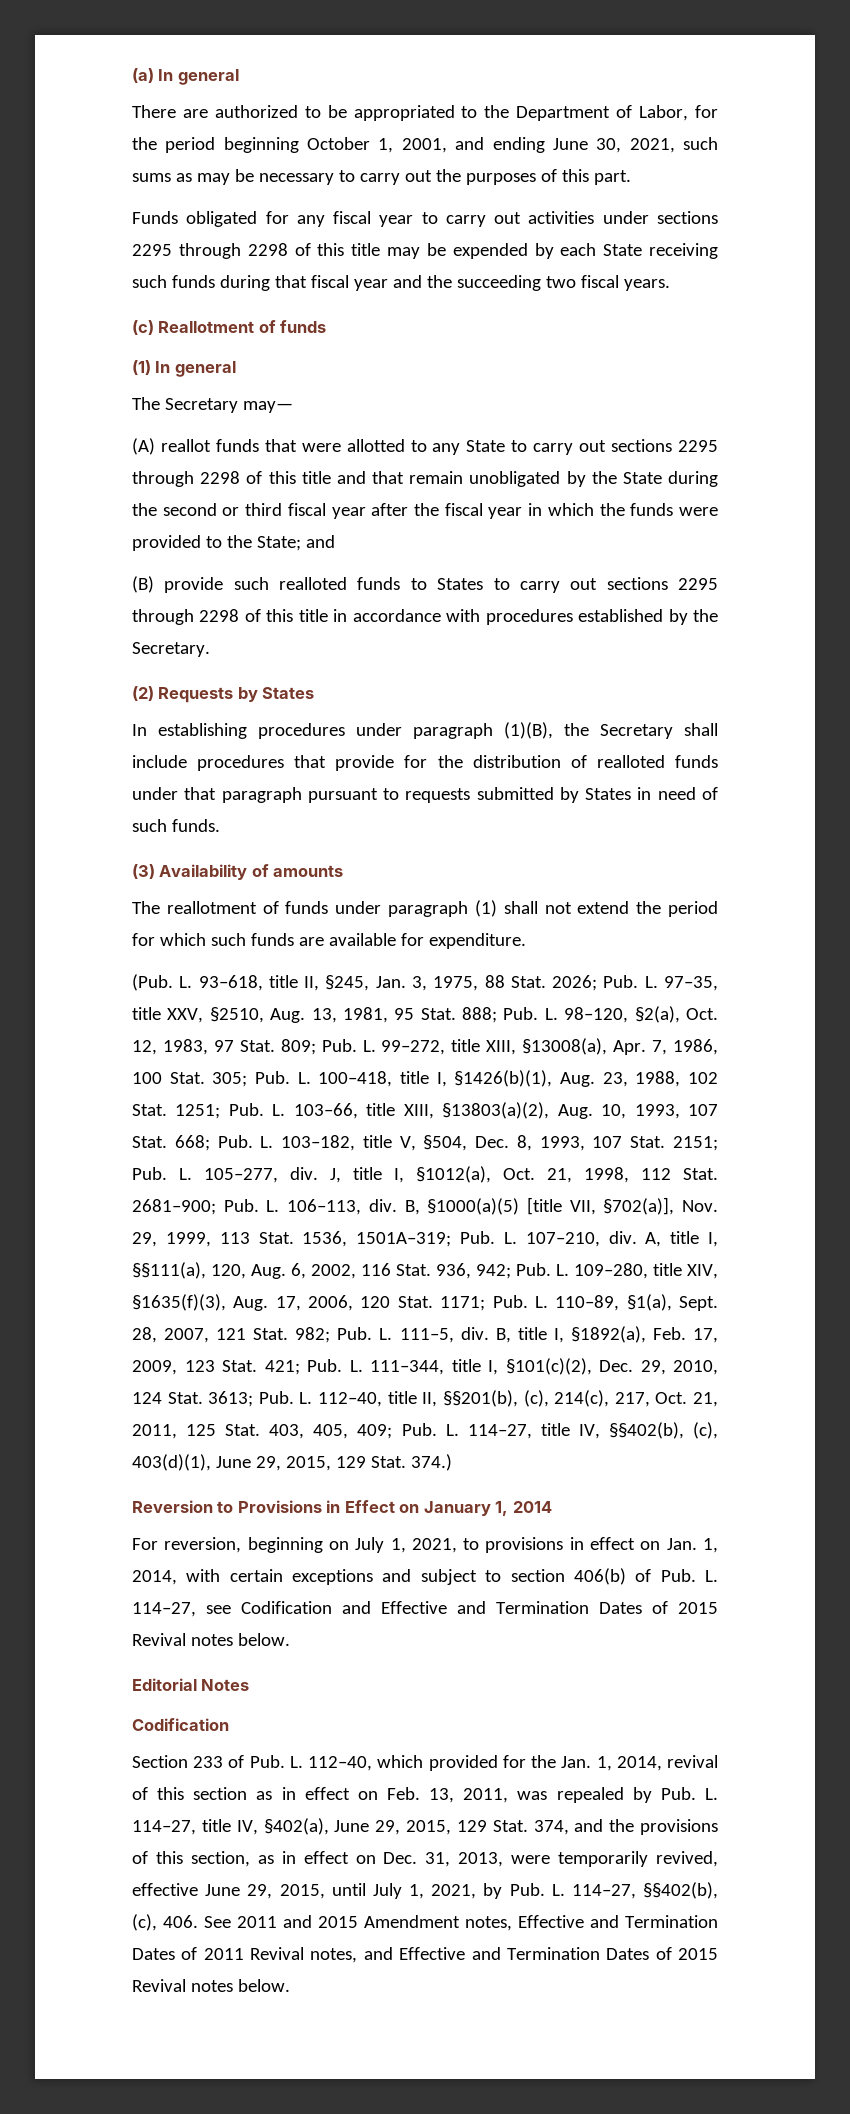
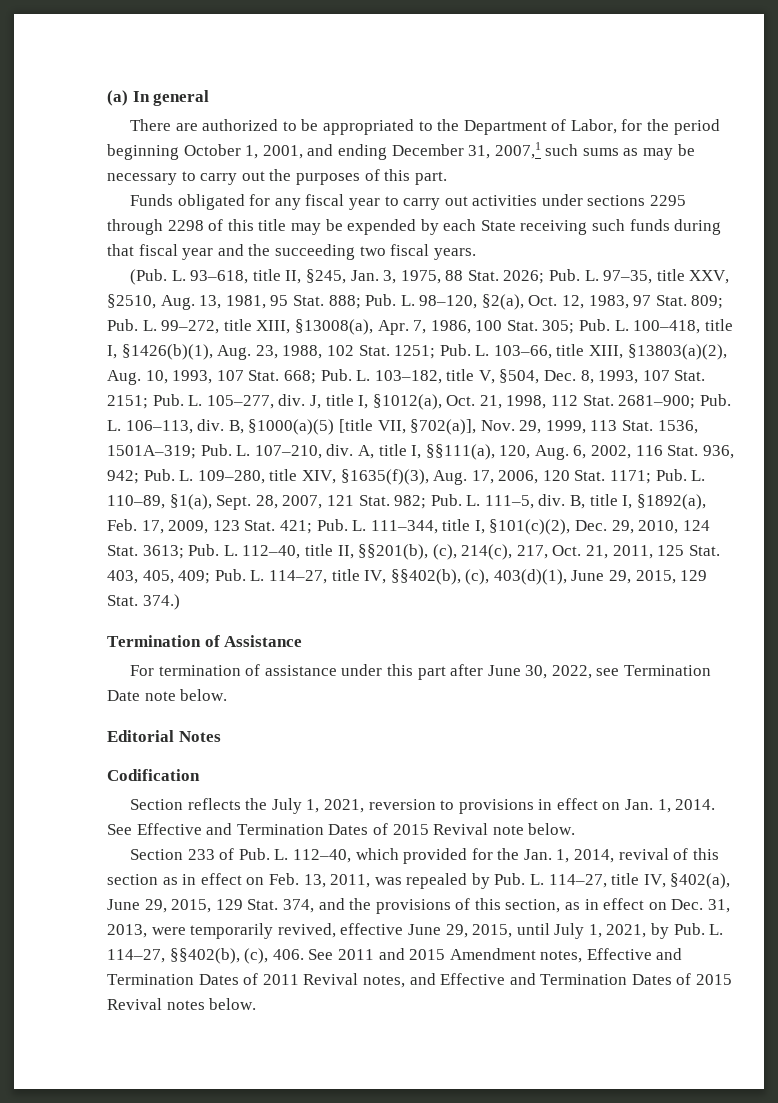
- There are authorized to be appropriated to the Department of Labor, for the period beginning October 1, 2001, and ending June 30, 2021, such sums as may be necessary to carry out the purposes of this part.
+ There are authorized to be appropriated to the Department of Labor, for the period beginning October 1, 2001, and ending December 31, 2007,1 such sums as may be necessary to carry out the purposes of this part.
- (c) Reallotment of funds
- (1) In general
- The Secretary may—
- (A) reallot funds that were allotted to any State to carry out sections 2295 through 2298 of this title and that remain unobligated by the State during the second or third fiscal year after the fiscal year in which the funds were provided to the State; and
- (B) provide such realloted funds to States to carry out sections 2295 through 2298 of this title in accordance with procedures established by the Secretary.
- (2) Requests by States
- In establishing procedures under paragraph (1)(B), the Secretary shall include procedures that provide for the distribution of realloted funds under that paragraph pursuant to requests submitted by States in need of such funds.
- (3) Availability of amounts
- The reallotment of funds under paragraph (1) shall not extend the period for which such funds are available for expenditure.
- Reversion to Provisions in Effect on January 1, 2014
- For reversion, beginning on July 1, 2021, to provisions in effect on Jan. 1, 2014, with certain exceptions and subject to section 406(b) of Pub. L. 114–27, see Codification and Effective and Termination Dates of 2015 Revival notes below.
+ Termination of Assistance
+ For termination of assistance under this part after June 30, 2022, see Termination Date note below.
  Editorial Notes
  Codification
+ Section reflects the July 1, 2021, reversion to provisions in effect on Jan. 1, 2014. See Effective and Termination Dates of 2015 Revival note below.

